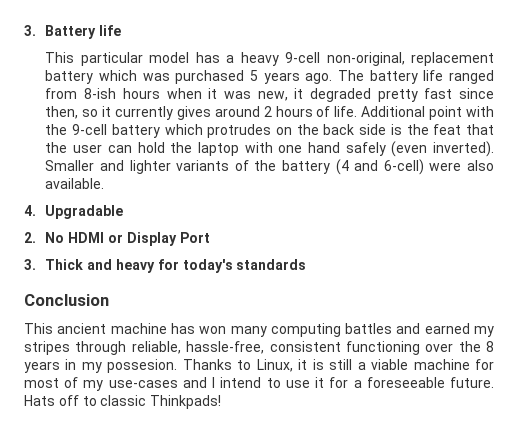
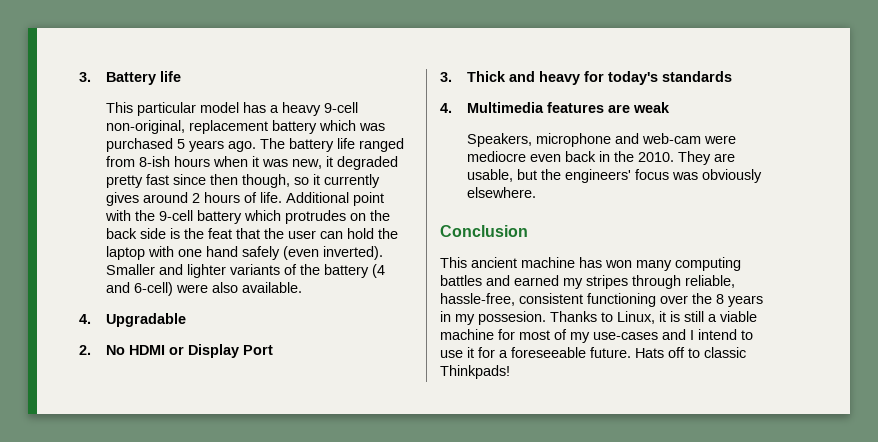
- The battery life ranged from 8-ish hours when it was new, it degraded pretty fast since then, so it currently gives around 2 hours of life.
+ The battery life ranged from 8-ish hours when it was new, it degraded pretty fast since then though, so it currently gives around 2 hours of life.
+ 4. Multimedia features are weak
+ Speakers, microphone and web-cam were mediocre even back in the 2010. They are usable, but the engineers' focus was obviously elsewhere.

